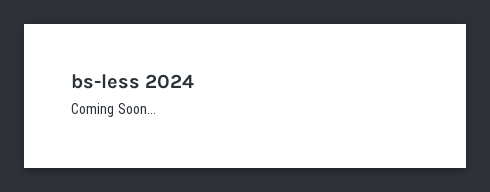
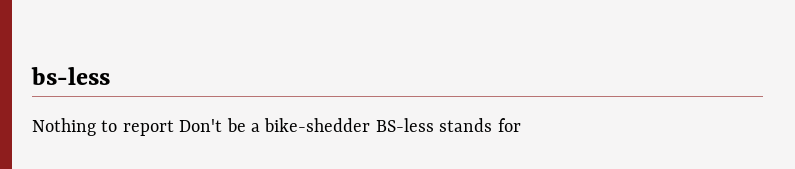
- bs-less 2024
- Coming Soon...
+ bs-less
+ Nothing to report Don't be a bike-shedder BS-less stands for

